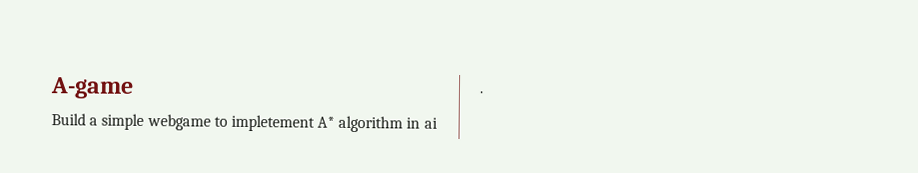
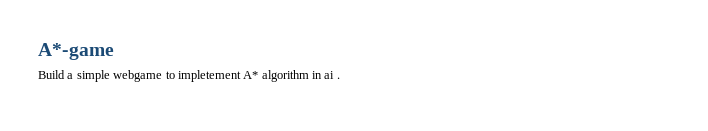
- A-game
+ A*-game

